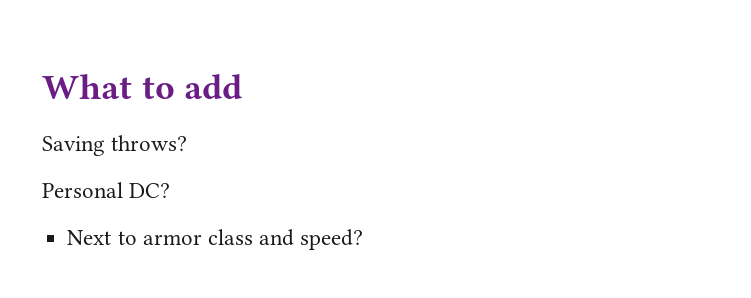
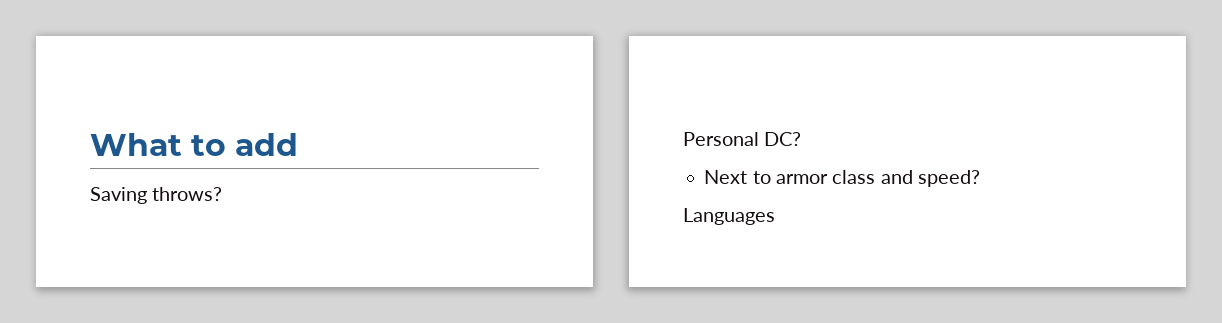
+ Languages

